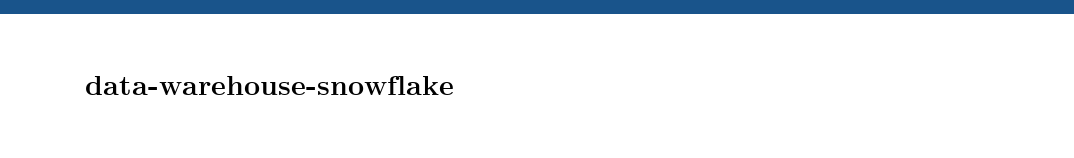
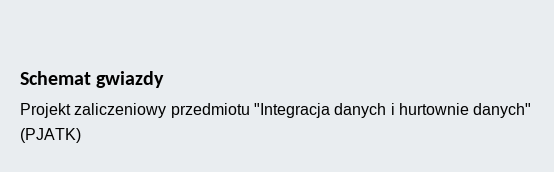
- data-warehouse-snowflake
+ Schemat gwiazdy
+ Projekt zaliczeniowy przedmiotu "Integracja danych i hurtownie danych" (PJATK)

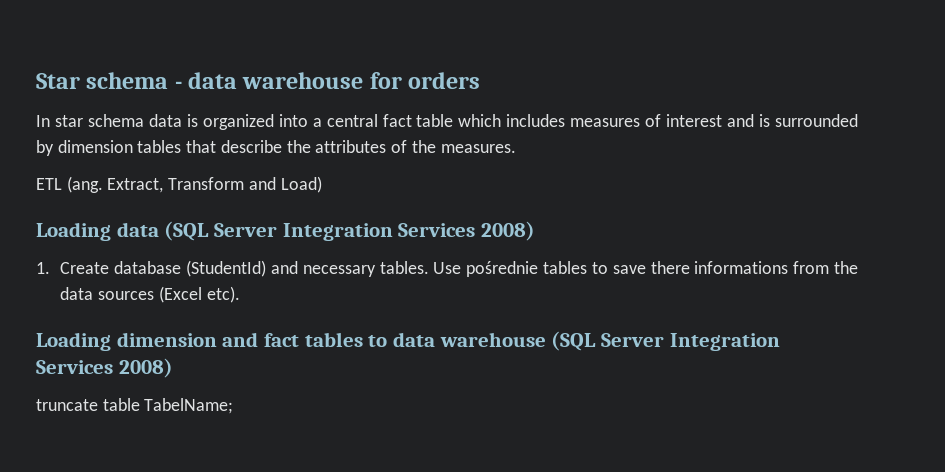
- Schemat gwiazdy
- Projekt zaliczeniowy przedmiotu "Integracja danych i hurtownie danych" (PJATK)
+ Star schema - data warehouse for orders
+ In star schema data is organized into a central fact table which includes measures of interest and is surrounded by dimension tables that describe the attributes of the measures.
+ ETL (ang. Extract, Transform and Load)
+ Loading data (SQL Server Integration Services 2008)
+ 1. Create database (StudentId) and necessary tables. Use pośrednie tables to save there informations from the data sources (Excel etc).
+ Loading dimension and fact tables to data warehouse (SQL Server Integration Services 2008)
+ truncate table TabelName;

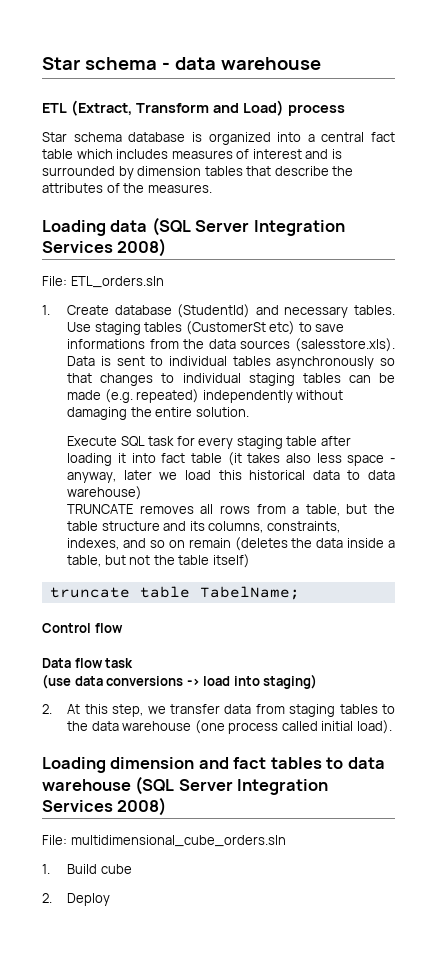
- Star schema - data warehouse for orders
- In star schema data is organized into a central fact table which includes measures of interest and is surrounded by dimension tables that describe the attributes of the measures.
+ Star schema - data warehouse
+ ETL (Extract, Transform and Load) process
+ Star schema database is organized into a central fact table which includes measures of interest and is surrounded by dimension tables that describe the attributes of the measures.
- ETL (ang. Extract, Transform and Load)
+ File: ETL_orders.sln
- Use pośrednie tables to save there informations from the data sources (Excel etc).
+ Use staging tables (CustomerSt etc) to save informations from the data sources (salesstore.xls). Data is sent to individual tables asynchronously so that changes to individual staging tables can be made (e.g. repeated) independently without damaging the entire solution.
+ Execute SQL task for every staging table after loading it into fact table (it takes also less space - anyway, later we load this historical data to data warehouse)
+ TRUNCATE removes all rows from a table, but the table structure and its columns, constraints, indexes, and so on remain (deletes the data inside a table, but not the table itself)
+ truncate table TabelName;
+ Control flow
+ Data flow task
+ (use data conversions -> load into staging)
+ 2. At this step, we transfer data from staging tables to the data warehouse (one process called initial load).
- truncate table TabelName;
+ File: multidimensional_cube_orders.sln
+ 1. Build cube
+ 2. Deploy

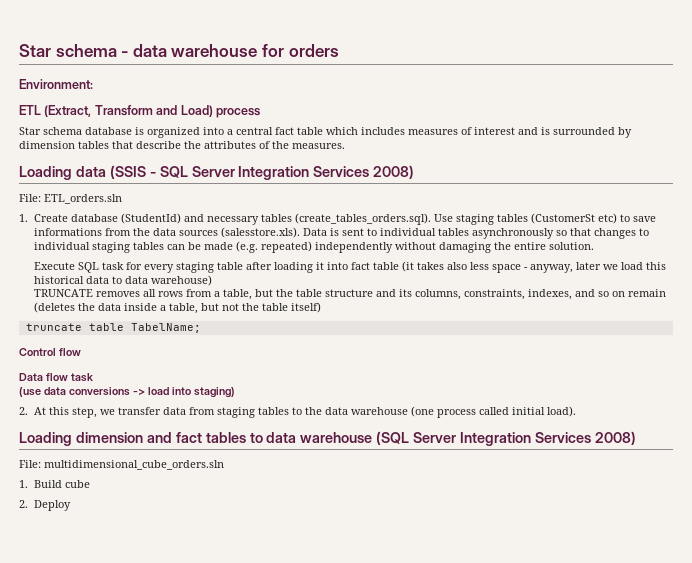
- Star schema - data warehouse
+ Star schema - data warehouse for orders
+ Environment:
- Loading data (SQL Server Integration Services 2008)
+ Loading data (SSIS - SQL Server Integration Services 2008)
- 1. Create database (StudentId) and necessary tables. Use staging tables (CustomerSt etc) to save informations from the data sources (salesstore.xls). Data is sent to individual tables asynchronously so that changes to individual staging tables can be made (e.g. repeated) independently without damaging the entire solution.
+ 1. Create database (StudentId) and necessary tables (create_tables_orders.sql). Use staging tables (CustomerSt etc) to save informations from the data sources (salesstore.xls). Data is sent to individual tables asynchronously so that changes to individual staging tables can be made (e.g. repeated) independently without damaging the entire solution.

